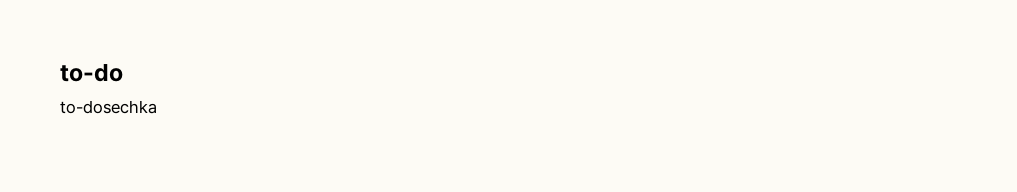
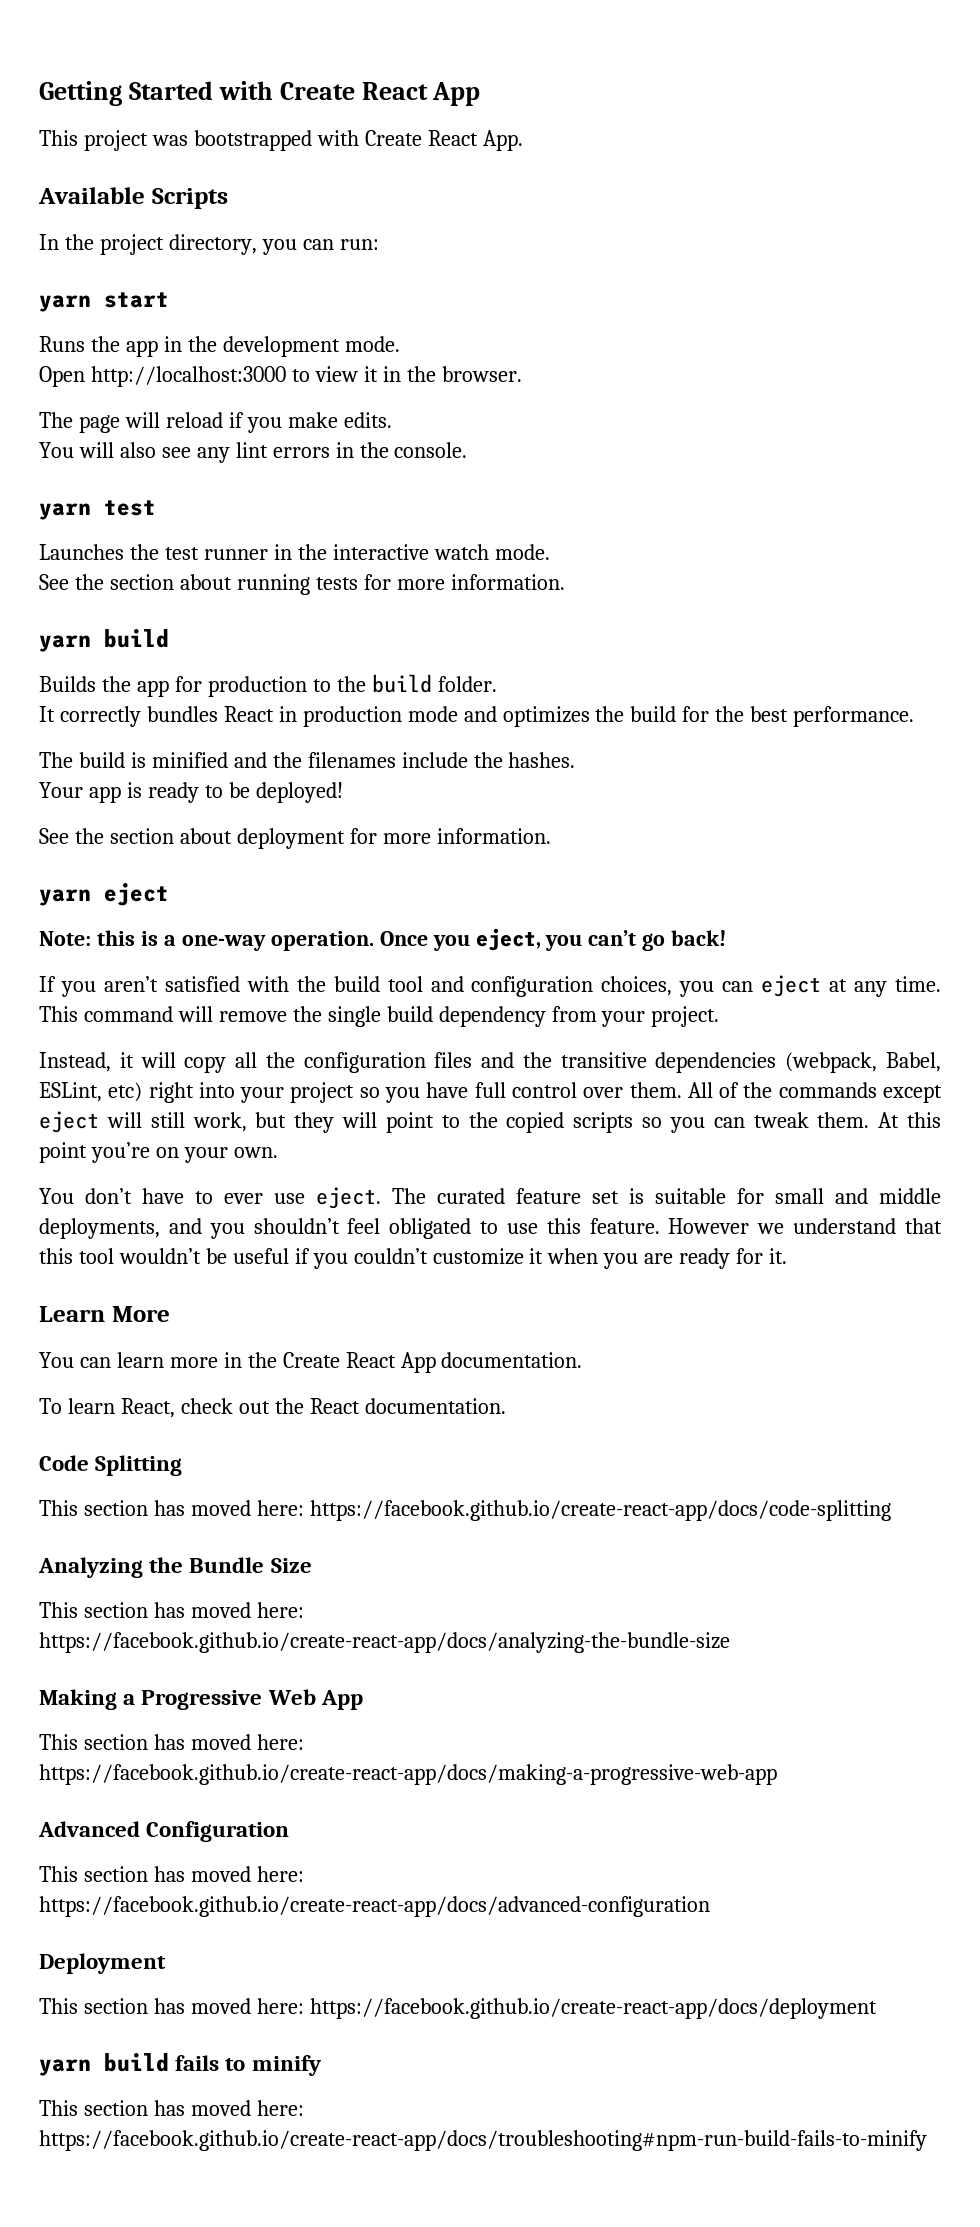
- to-do
- to-dosechka
+ Getting Started with Create React App
+ This project was bootstrapped with Create React App.
+ Available Scripts
+ In the project directory, you can run:
+ yarn start
+ Runs the app in the development mode.
+ Open http://localhost:3000 to view it in the browser.
+ The page will reload if you make edits.
+ You will also see any lint errors in the console.
+ yarn test
+ Launches the test runner in the interactive watch mode.
+ See the section about running tests for more information.
+ yarn build
+ Builds the app for production to the build folder.
+ It correctly bundles React in production mode and optimizes the build for the best performance.
+ The build is minified and the filenames include the hashes.
+ Your app is ready to be deployed!
+ See the section about deployment for more information.
+ yarn eject
+ Note: this is a one-way operation. Once you eject, you can’t go back!
+ If you aren’t satisfied with the build tool and configuration choices, you can eject at any time. This command will remove the single build dependency from your project.
+ Instead, it will copy all the configuration files and the transitive dependencies (webpack, Babel, ESLint, etc) right into your project so you have full control over them. All of the commands except eject will still work, but they will point to the copied scripts so you can tweak them. At this point you’re on your own.
+ You don’t have to ever use eject. The curated feature set is suitable for small and middle deployments, and you shouldn’t feel obligated to use this feature. However we understand that this tool wouldn’t be useful if you couldn’t customize it when you are ready for it.
+ Learn More
+ You can learn more in the Create React App documentation.
+ To learn React, check out the React documentation.
+ Code Splitting
+ This section has moved here: https://facebook.github.io/create-react-app/docs/code-splitting
+ Analyzing the Bundle Size
+ This section has moved here: https://facebook.github.io/create-react-app/docs/analyzing-the-bundle-size
+ Making a Progressive Web App
+ This section has moved here: https://facebook.github.io/create-react-app/docs/making-a-progressive-web-app
+ Advanced Configuration
+ This section has moved here: https://facebook.github.io/create-react-app/docs/advanced-configuration
+ Deployment
+ This section has moved here: https://facebook.github.io/create-react-app/docs/deployment
+ yarn build fails to minify
+ This section has moved here: https://facebook.github.io/create-react-app/docs/troubleshooting#npm-run-build-fails-to-minify

